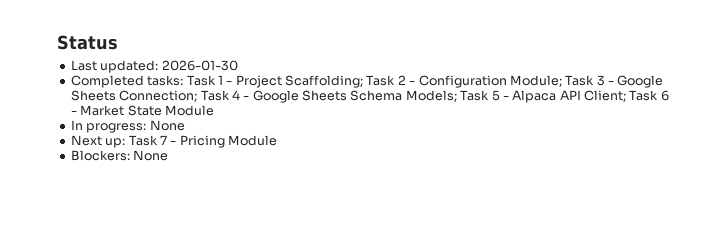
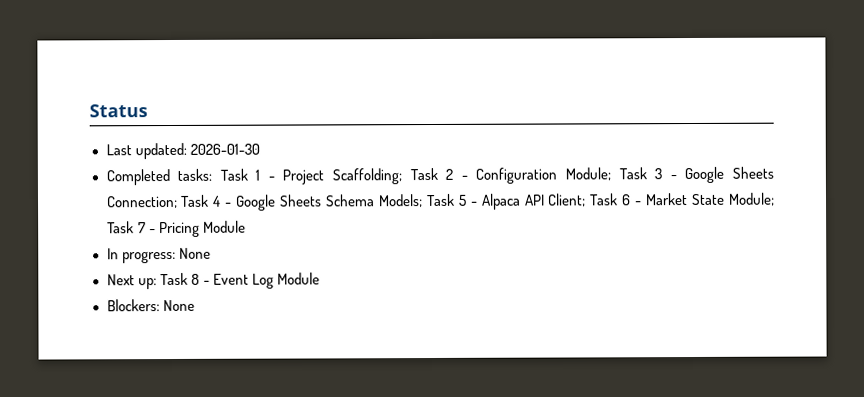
- Completed tasks: Task 1 - Project Scaffolding; Task 2 - Configuration Module; Task 3 - Google Sheets Connection; Task 4 - Google Sheets Schema Models; Task 5 - Alpaca API Client; Task 6 - Market State Module
+ Completed tasks: Task 1 - Project Scaffolding; Task 2 - Configuration Module; Task 3 - Google Sheets Connection; Task 4 - Google Sheets Schema Models; Task 5 - Alpaca API Client; Task 6 - Market State Module; Task 7 - Pricing Module
- Next up: Task 7 - Pricing Module
+ Next up: Task 8 - Event Log Module

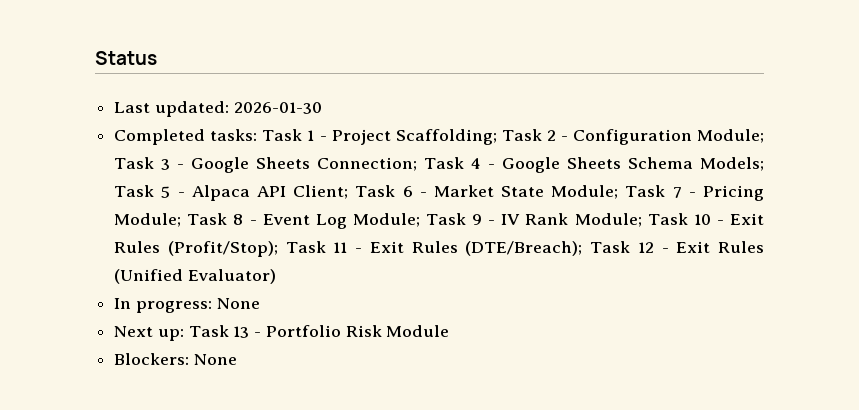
- Completed tasks: Task 1 - Project Scaffolding; Task 2 - Configuration Module; Task 3 - Google Sheets Connection; Task 4 - Google Sheets Schema Models; Task 5 - Alpaca API Client; Task 6 - Market State Module; Task 7 - Pricing Module
+ Completed tasks: Task 1 - Project Scaffolding; Task 2 - Configuration Module; Task 3 - Google Sheets Connection; Task 4 - Google Sheets Schema Models; Task 5 - Alpaca API Client; Task 6 - Market State Module; Task 7 - Pricing Module; Task 8 - Event Log Module; Task 9 - IV Rank Module; Task 10 - Exit Rules (Profit/Stop); Task 11 - Exit Rules (DTE/Breach); Task 12 - Exit Rules (Unified Evaluator)
- Next up: Task 8 - Event Log Module
+ Next up: Task 13 - Portfolio Risk Module

